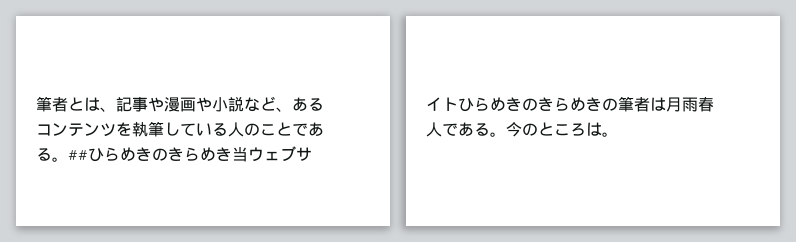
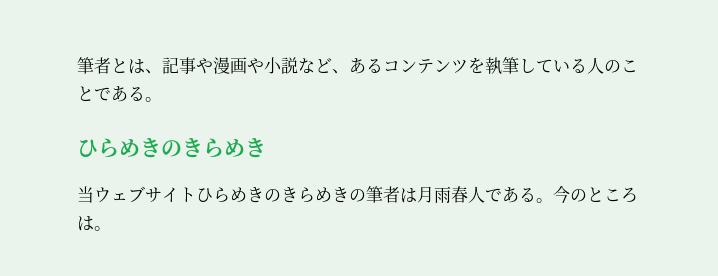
- 筆者とは、記事や漫画や小説など、あるコンテンツを執筆している人のことである。##ひらめきのきらめき当ウェブサイトひらめきのきらめきの筆者は月雨春人である。
+ 筆者とは、記事や漫画や小説など、あるコンテンツを執筆している人のことである。
+ ひらめきのきらめき
+ 当ウェブサイトひらめきのきらめきの筆者は月雨春人である。

